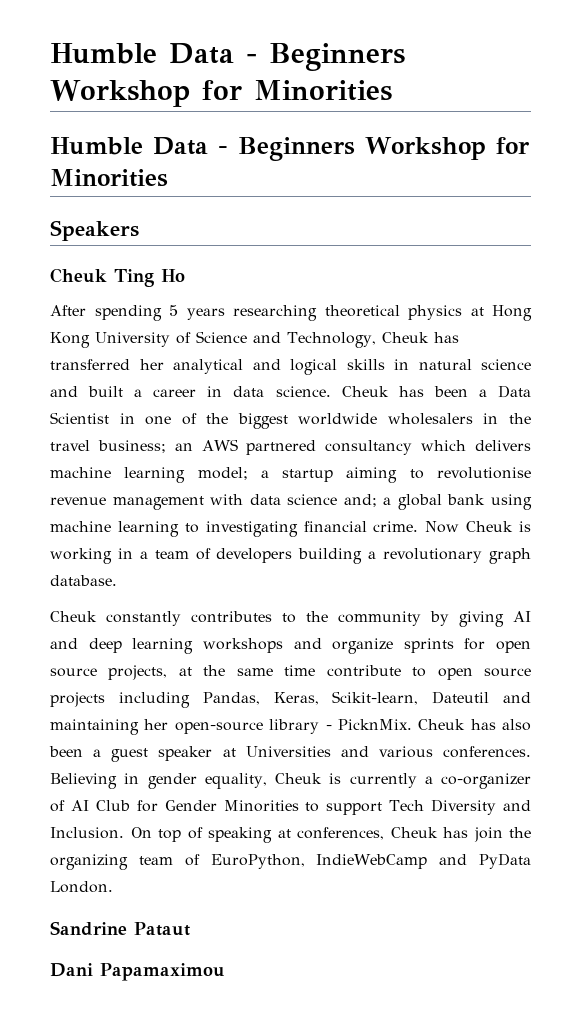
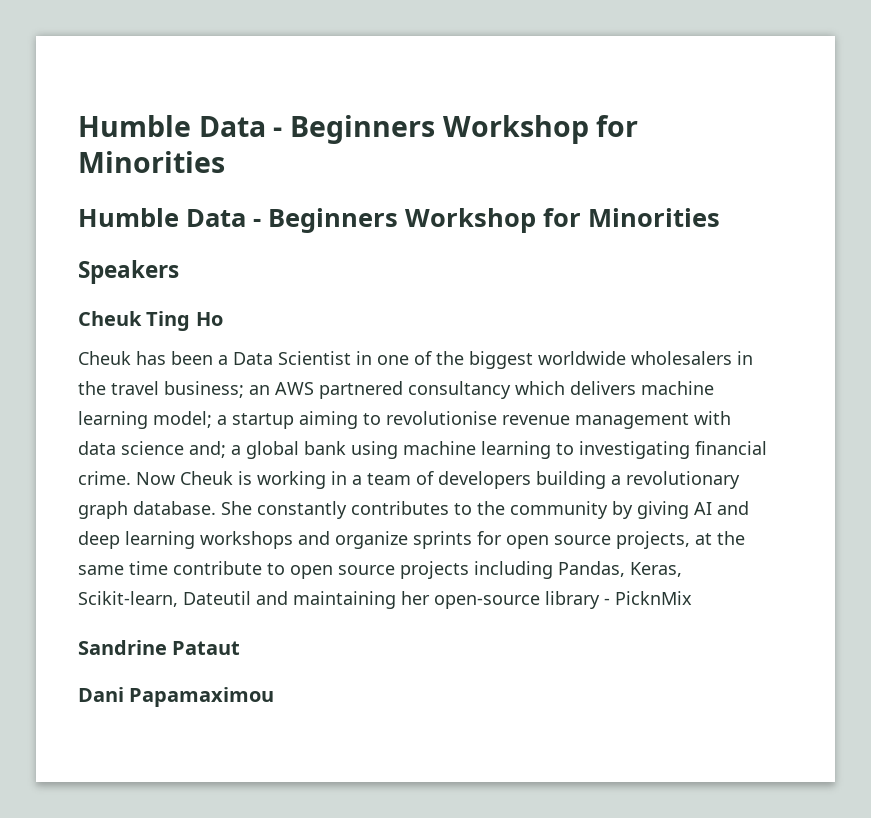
- After spending 5 years researching theoretical physics at Hong Kong University of Science and Technology, Cheuk has transferred her analytical and logical skills in natural science and built a career in data science.
- Now Cheuk is working in a team of developers building a revolutionary graph database.
- Cheuk constantly contributes to the community by giving AI and deep learning workshops and organize sprints for open source projects, at the same time contribute to open source projects including Pandas, Keras, Scikit-learn, Dateutil and maintaining her open-source library - PicknMix. Cheuk has also been a guest speaker at Universities and various conferences. Believing in gender equality, Cheuk is currently a co-organizer of AI Club for Gender Minorities to support Tech Diversity and Inclusion. On top of speaking at conferences, Cheuk has join the organizing team of EuroPython, IndieWebCamp and PyData London.
+ Now Cheuk is working in a team of developers building a revolutionary graph database. She constantly contributes to the community by giving AI and deep learning workshops and organize sprints for open source projects, at the same time contribute to open source projects including Pandas, Keras, Scikit-learn, Dateutil and maintaining her open-source library - PicknMix

